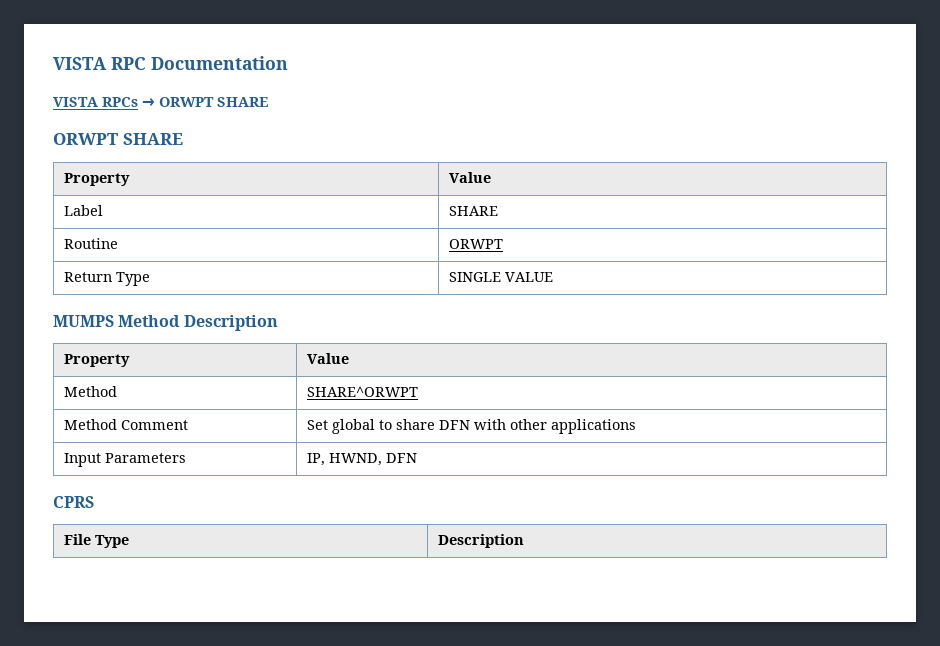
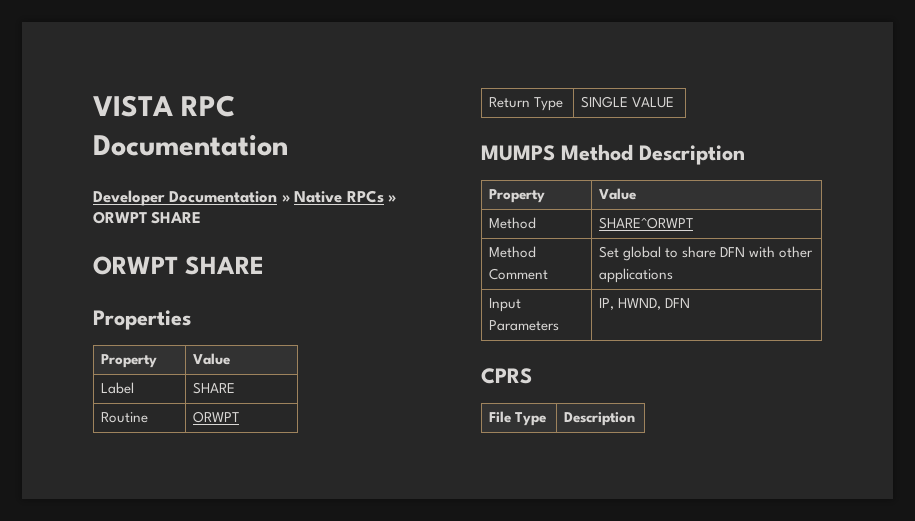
- VISTA RPCs → ORWPT SHARE
+ Developer Documentation » Native RPCs » ORWPT SHARE
+ Properties

